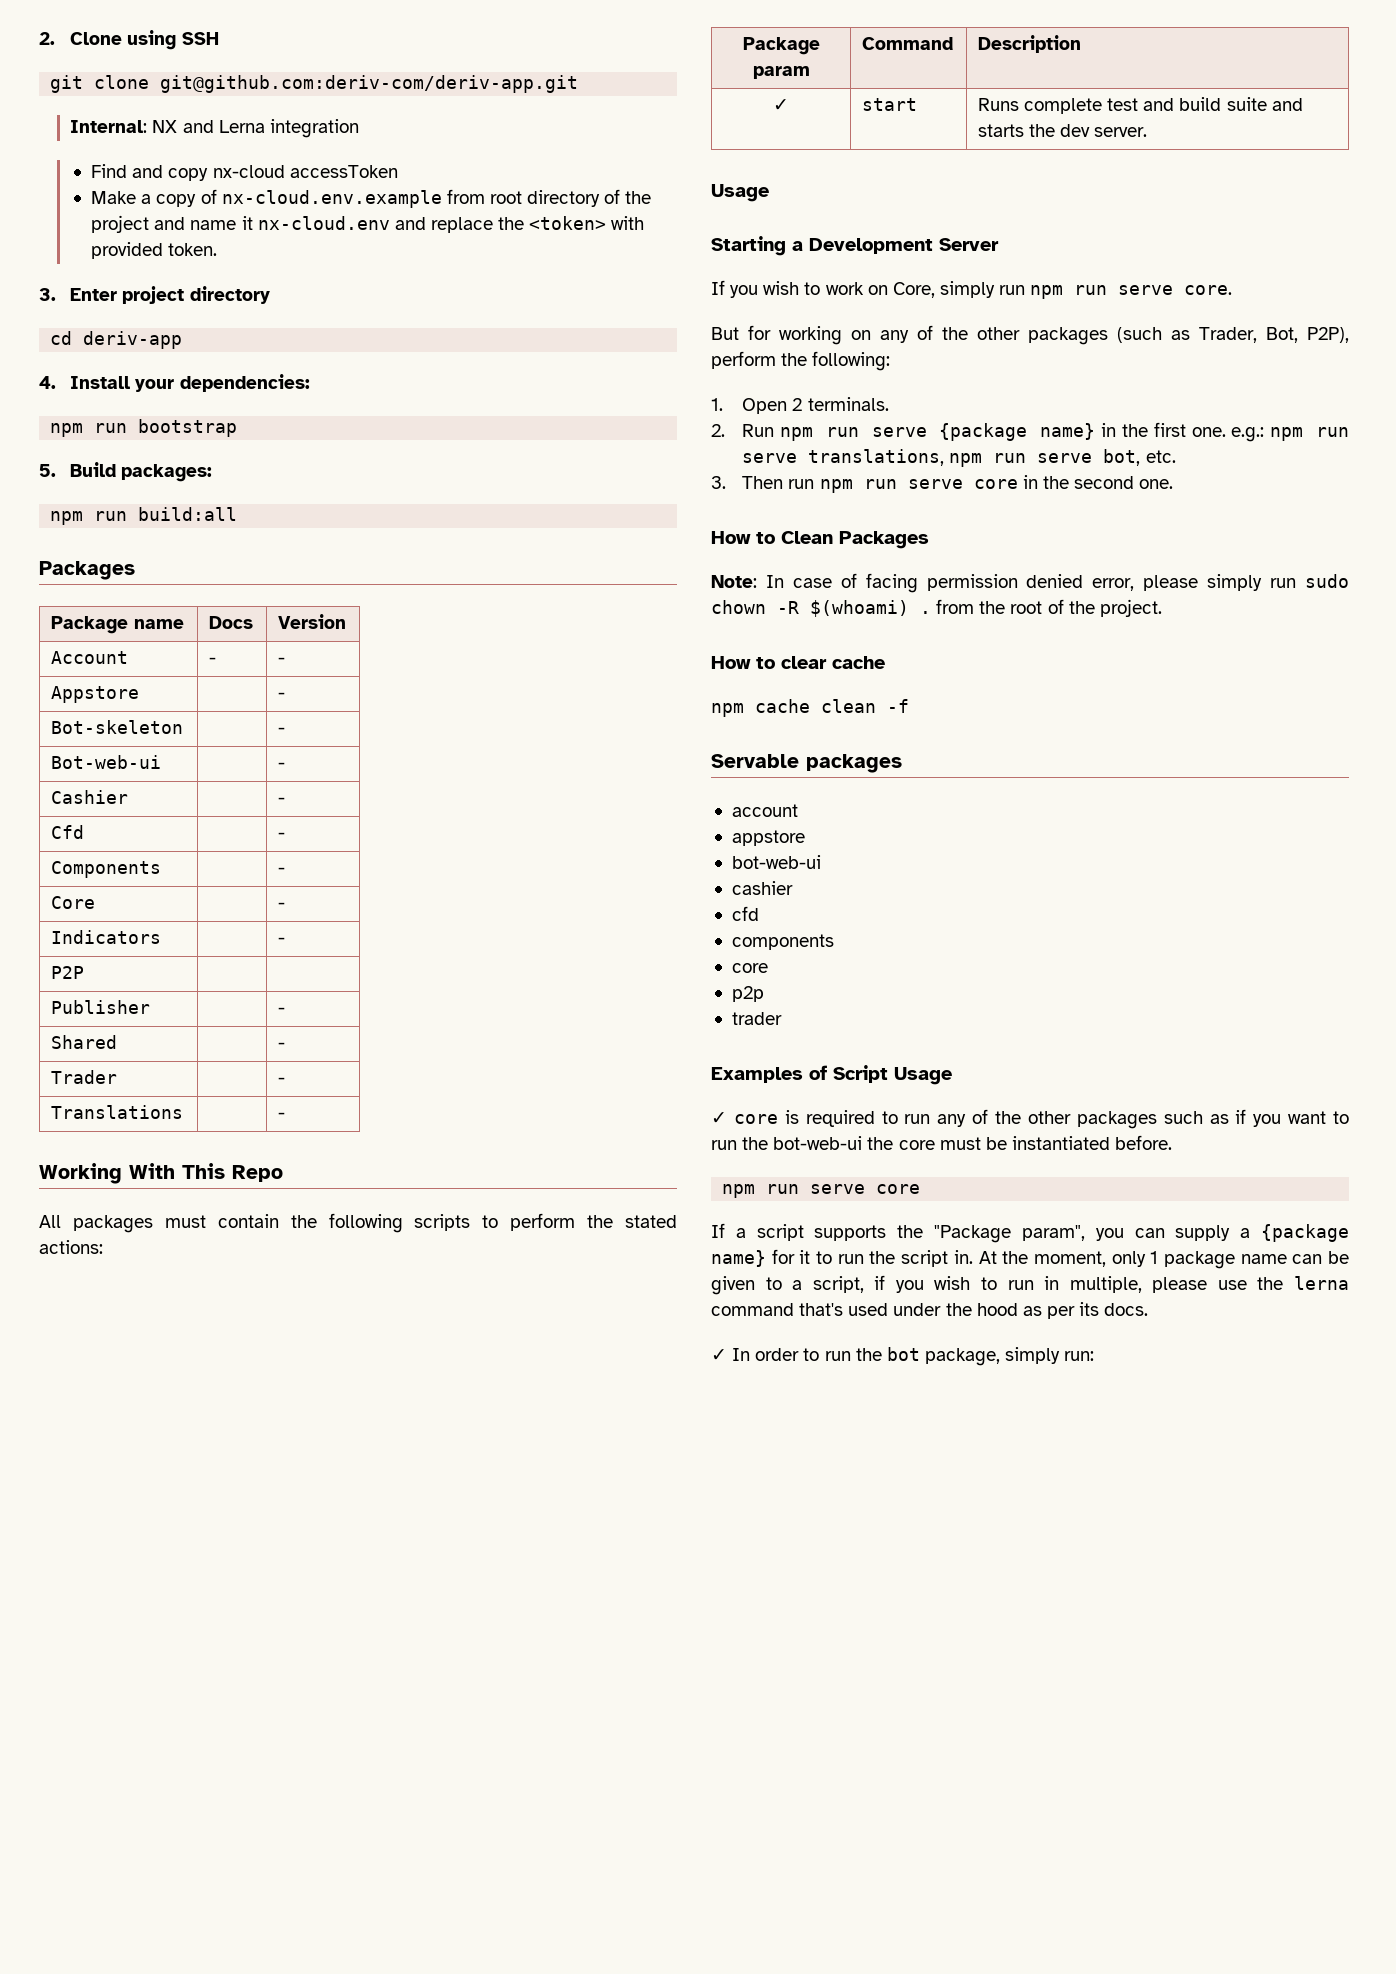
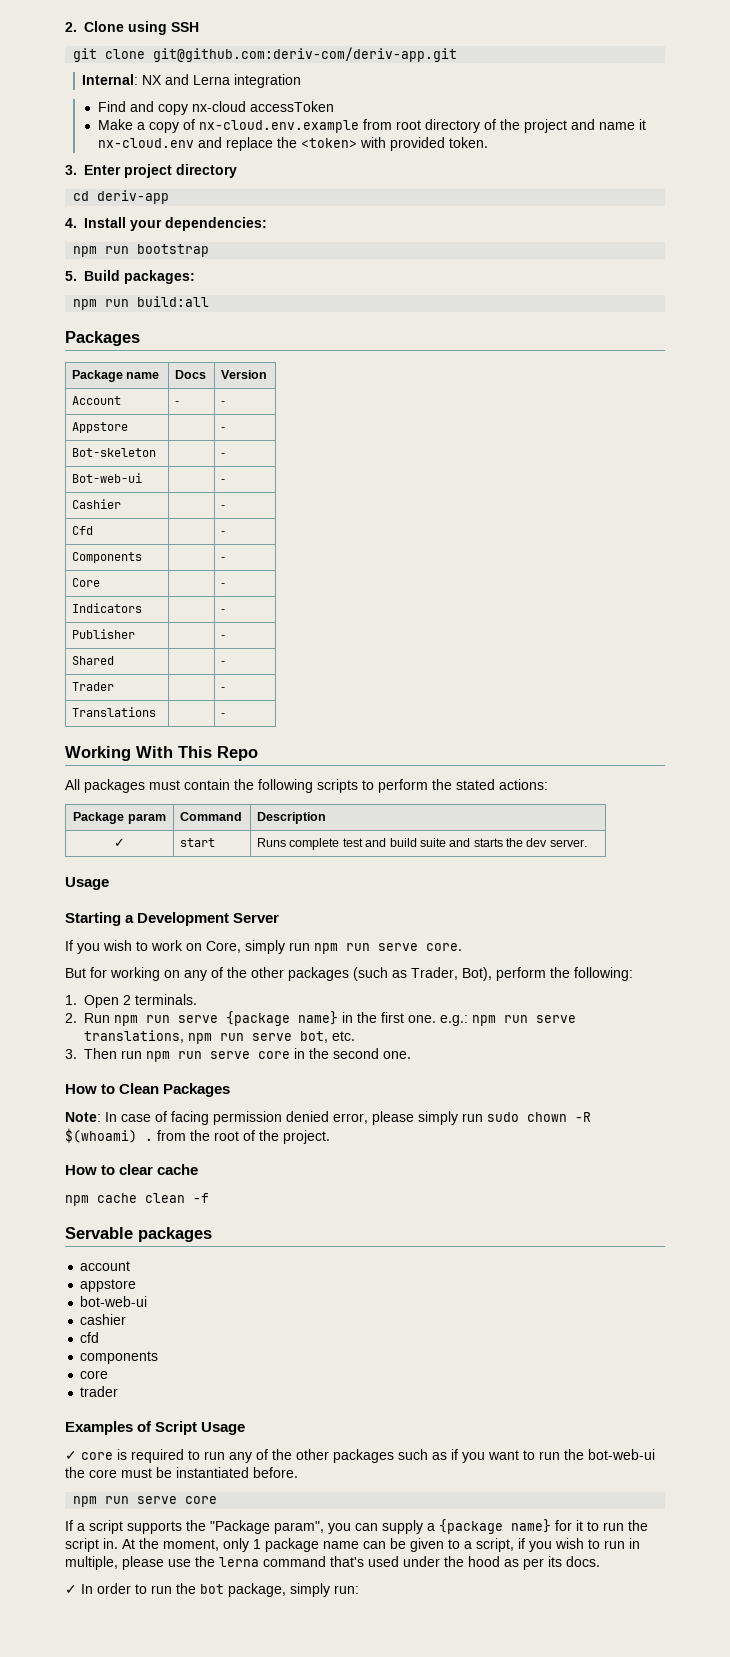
- P2P | |
- But for working on any of the other packages (such as Trader, Bot, P2P), perform the following:
+ But for working on any of the other packages (such as Trader, Bot), perform the following:
- p2p

